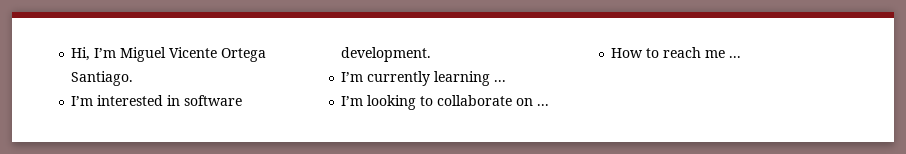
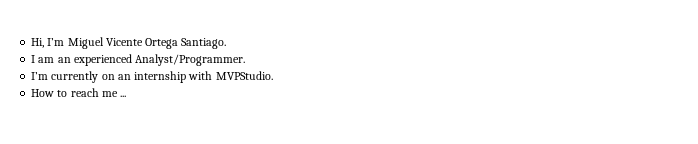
- I’m interested in software development.
- I’m currently learning ...
- I’m looking to collaborate on ...
+ I am an experienced Analyst/Programmer.
+ I’m currently on an internship with MVPStudio.

